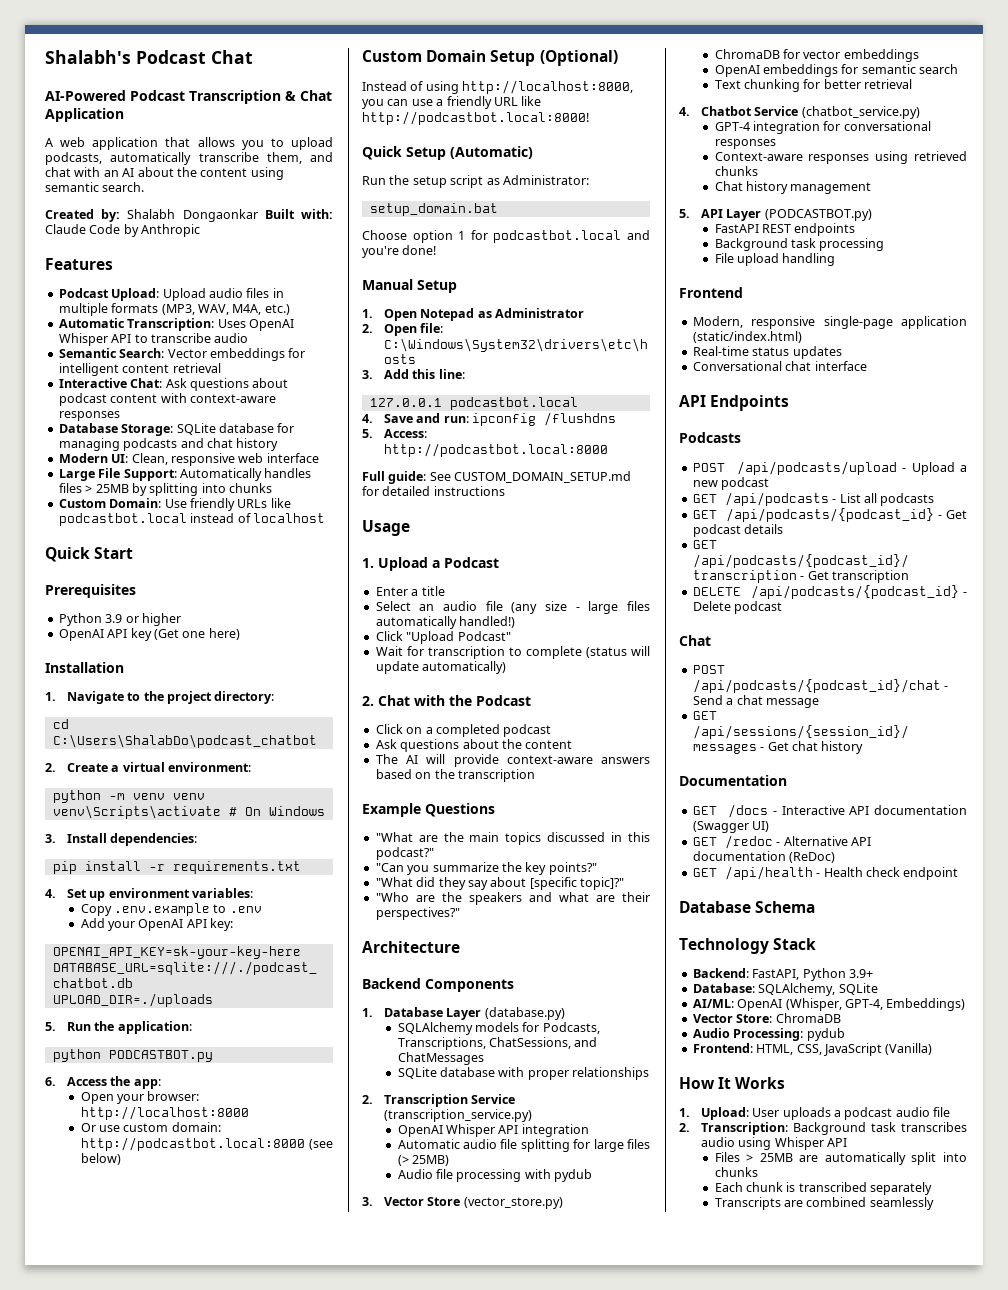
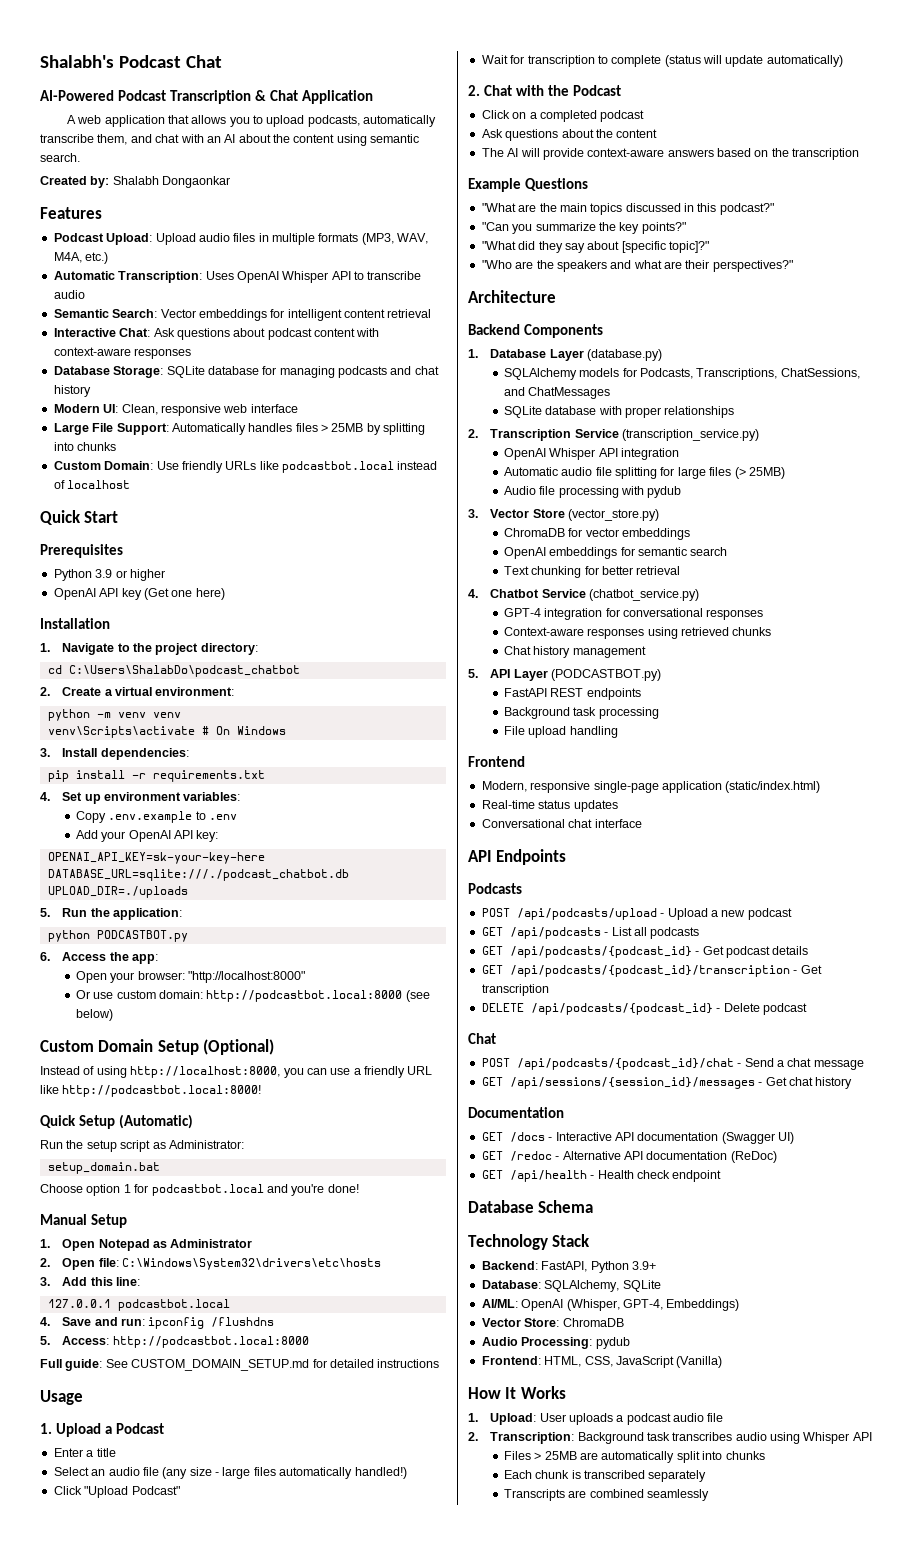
- Created by: Shalabh Dongaonkar Built with: Claude Code by Anthropic
+ Created by: Shalabh Dongaonkar
- Open your browser: http://localhost:8000
+ Open your browser: "http://localhost:8000"

